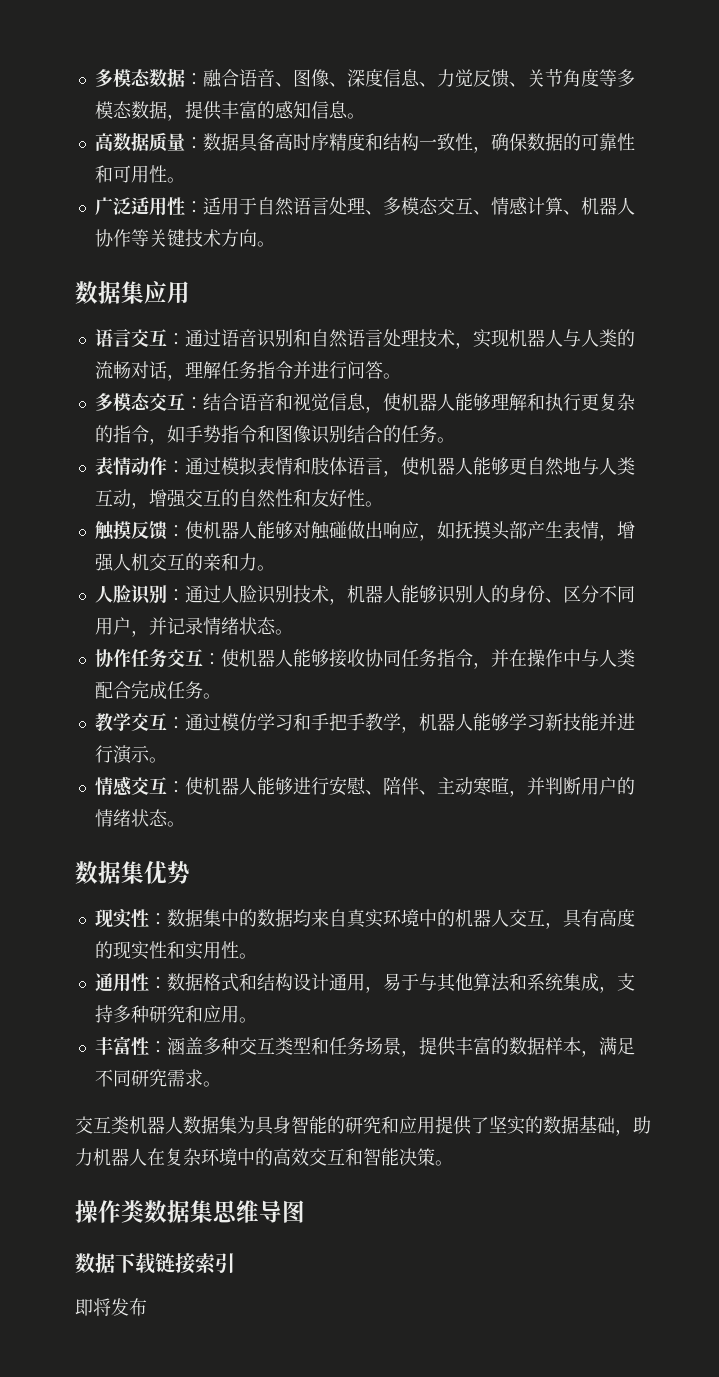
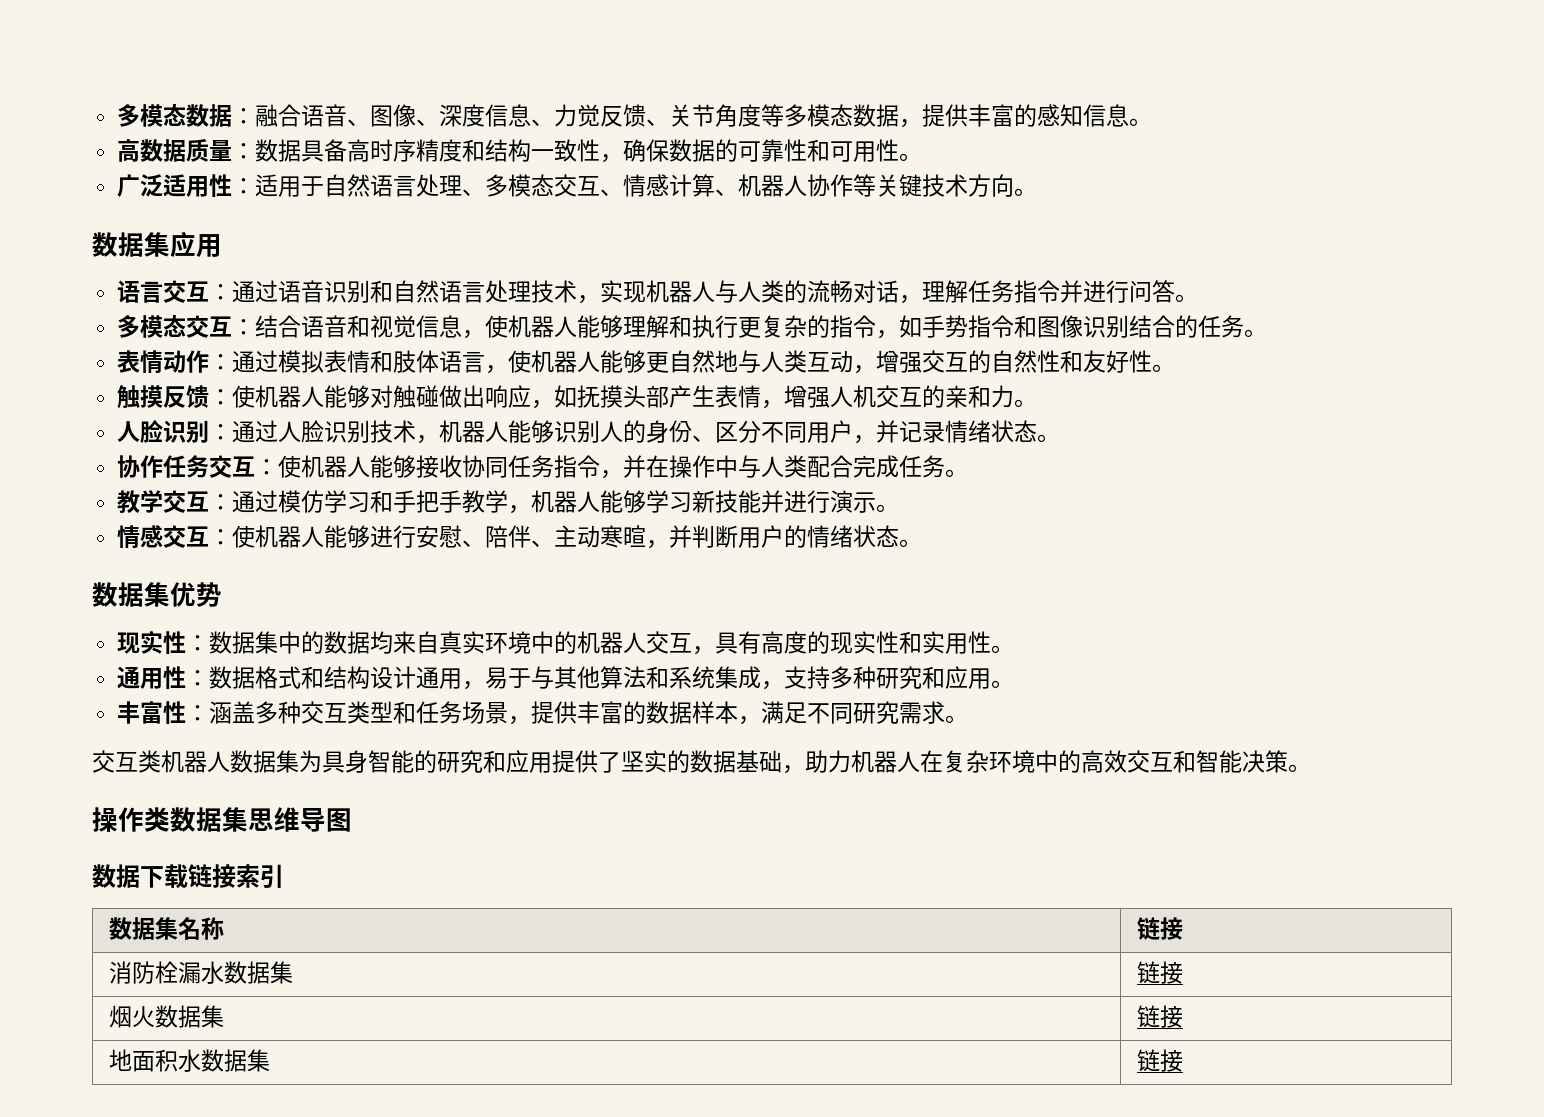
- 即将发布
+ 数据集名称 | 链接
+ 消防栓漏水数据集 | 链接
+ 烟火数据集 | 链接
+ 地面积水数据集 | 链接

